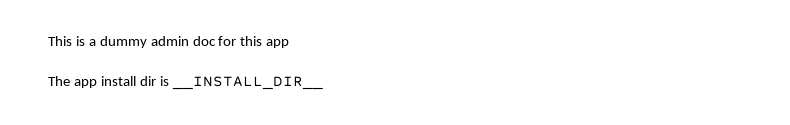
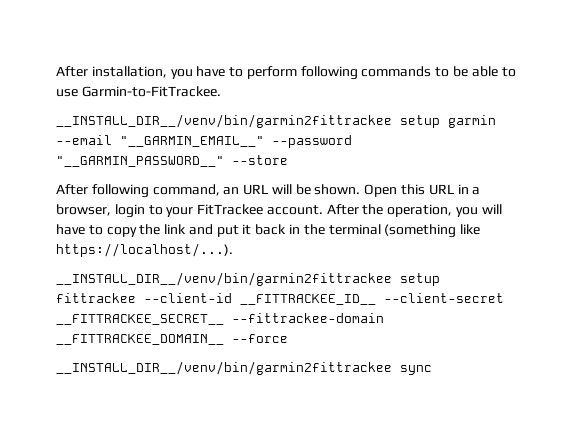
- This is a dummy admin doc for this app
- The app install dir is __INSTALL_DIR__
+ After installation, you have to perform following commands to be able to use Garmin-to-FitTrackee.
+ __INSTALL_DIR__/venv/bin/garmin2fittrackee setup garmin --email "__GARMIN_EMAIL__" --password "__GARMIN_PASSWORD__" --store
+ After following command, an URL will be shown. Open this URL in a browser, login to your FitTrackee account. After the operation, you will have to copy the link and put it back in the terminal (something like https://localhost/...).
+ __INSTALL_DIR__/venv/bin/garmin2fittrackee setup fittrackee --client-id __FITTRACKEE_ID__ --client-secret __FITTRACKEE_SECRET__ --fittrackee-domain __FITTRACKEE_DOMAIN__ --force
+ __INSTALL_DIR__/venv/bin/garmin2fittrackee sync

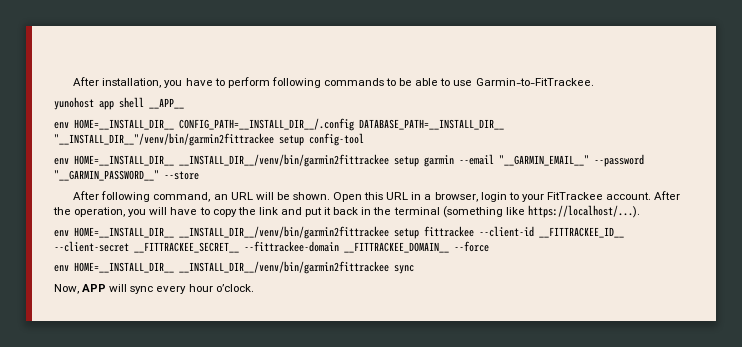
- __INSTALL_DIR__/venv/bin/garmin2fittrackee setup garmin --email "__GARMIN_EMAIL__" --password "__GARMIN_PASSWORD__" --store
+ yunohost app shell __APP__
+ env HOME=__INSTALL_DIR__ CONFIG_PATH=__INSTALL_DIR__/.config DATABASE_PATH=__INSTALL_DIR__ "__INSTALL_DIR__"/venv/bin/garmin2fittrackee setup config-tool
+ env HOME=__INSTALL_DIR__ __INSTALL_DIR__/venv/bin/garmin2fittrackee setup garmin --email "__GARMIN_EMAIL__" --password "__GARMIN_PASSWORD__" --store
- __INSTALL_DIR__/venv/bin/garmin2fittrackee setup fittrackee --client-id __FITTRACKEE_ID__ --client-secret __FITTRACKEE_SECRET__ --fittrackee-domain __FITTRACKEE_DOMAIN__ --force
+ env HOME=__INSTALL_DIR__ __INSTALL_DIR__/venv/bin/garmin2fittrackee setup fittrackee --client-id __FITTRACKEE_ID__ --client-secret __FITTRACKEE_SECRET__ --fittrackee-domain __FITTRACKEE_DOMAIN__ --force
- __INSTALL_DIR__/venv/bin/garmin2fittrackee sync
+ env HOME=__INSTALL_DIR__ __INSTALL_DIR__/venv/bin/garmin2fittrackee sync
+ Now, APP will sync every hour o’clock.

